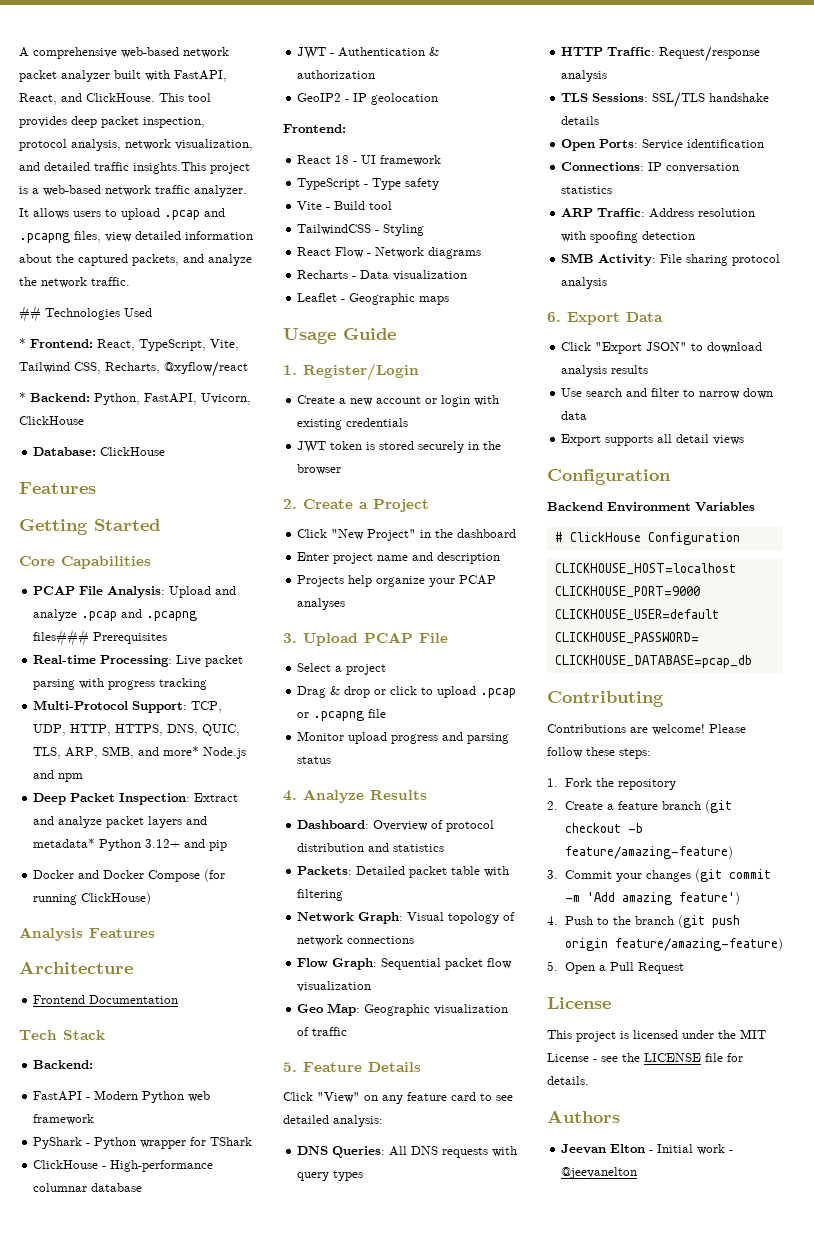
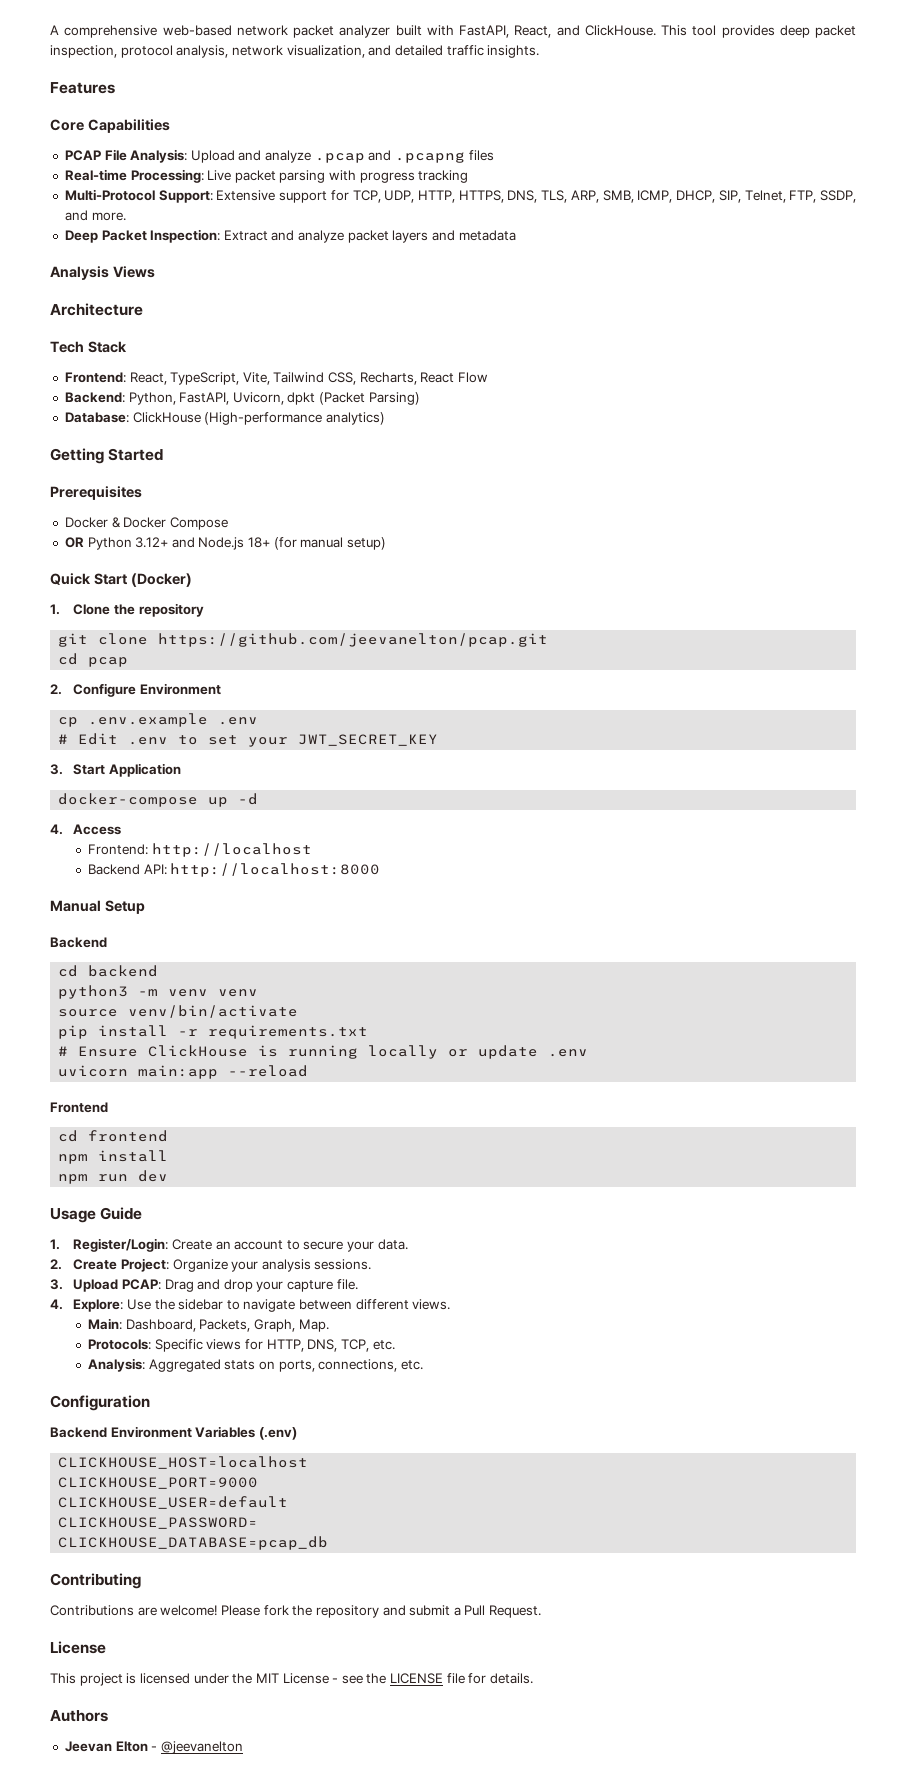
- This tool provides deep packet inspection, protocol analysis, network visualization, and detailed traffic insights.This project is a web-based network traffic analyzer. It allows users to upload .pcap and .pcapng files, view detailed information about the captured packets, and analyze the network traffic.
- ## Technologies Used
- * Frontend: React, TypeScript, Vite, Tailwind CSS, Recharts, @xyflow/react
- * Backend: Python, FastAPI, Uvicorn, ClickHouse
- Database: ClickHouse
+ This tool provides deep packet inspection, protocol analysis, network visualization, and detailed traffic insights.
  Features
- Getting Started
- PCAP File Analysis: Upload and analyze .pcap and .pcapng files### Prerequisites
+ PCAP File Analysis: Upload and analyze .pcap and .pcapng files
- Multi-Protocol Support: TCP, UDP, HTTP, HTTPS, DNS, QUIC, TLS, ARP, SMB, and more* Node.js and npm
+ Multi-Protocol Support: Extensive support for TCP, UDP, HTTP, HTTPS, DNS, TLS, ARP, SMB, ICMP, DHCP, SIP, Telnet, FTP, SSDP, and more.
- Deep Packet Inspection: Extract and analyze packet layers and metadata* Python 3.12+ and pip
- Docker and Docker Compose (for running ClickHouse)
+ Deep Packet Inspection: Extract and analyze packet layers and metadata
- Analysis Features
+ Analysis Views
- Frontend Documentation
  Tech Stack
- Backend:
- FastAPI - Modern Python web framework
- PyShark - Python wrapper for TShark
- ClickHouse - High-performance columnar database
- JWT - Authentication & authorization
- GeoIP2 - IP geolocation
- Frontend:
- React 18 - UI framework
- TypeScript - Type safety
- Vite - Build tool
- TailwindCSS - Styling
- React Flow - Network diagrams
- Recharts - Data visualization
- Leaflet - Geographic maps
+ Frontend: React, TypeScript, Vite, Tailwind CSS, Recharts, React Flow
+ Backend: Python, FastAPI, Uvicorn, dpkt (Packet Parsing)
+ Database: ClickHouse (High-performance analytics)
+ Getting Started
+ Prerequisites
+ Docker & Docker Compose
+ OR Python 3.12+ and Node.js 18+ (for manual setup)
+ Quick Start (Docker)
+ 1. Clone the repository
+ git clone https://github.com/jeevanelton/pcap.git
+ cd pcap
+ 2. Configure Environment
+ cp .env.example .env
+ # Edit .env to set your JWT_SECRET_KEY
+ 3. Start Application
+ docker-compose up -d
+ 4. Access
+ Frontend: http://localhost
+ Backend API: http://localhost:8000
+ Manual Setup
+ Backend
+ cd backend
+ python3 -m venv venv
+ source venv/bin/activate
+ pip install -r requirements.txt
+ # Ensure ClickHouse is running locally or update .env
+ uvicorn main:app --reload
+ Frontend
+ cd frontend
+ npm install
+ npm run dev
  Usage Guide
- 1. Register/Login
- Create a new account or login with existing credentials
- JWT token is stored securely in the browser
- 2. Create a Project
- Click "New Project" in the dashboard
- Enter project name and description
- Projects help organize your PCAP analyses
- 3. Upload PCAP File
- Select a project
- Drag & drop or click to upload .pcap or .pcapng file
- Monitor upload progress and parsing status
- 4. Analyze Results
- Dashboard: Overview of protocol distribution and statistics
- Packets: Detailed packet table with filtering
- Network Graph: Visual topology of network connections
- Flow Graph: Sequential packet flow visualization
- Geo Map: Geographic visualization of traffic
- 5. Feature Details
- Click "View" on any feature card to see detailed analysis:
- DNS Queries: All DNS requests with query types
- HTTP Traffic: Request/response analysis
- TLS Sessions: SSL/TLS handshake details
- Open Ports: Service identification
- Connections: IP conversation statistics
- ARP Traffic: Address resolution with spoofing detection
- SMB Activity: File sharing protocol analysis
- 6. Export Data
- Click "Export JSON" to download analysis results
- Use search and filter to narrow down data
- Export supports all detail views
+ 1. Register/Login: Create an account to secure your data.
+ 2. Create Project: Organize your analysis sessions.
+ 3. Upload PCAP: Drag and drop your capture file.
+ 4. Explore: Use the sidebar to navigate between different views.
+ Main: Dashboard, Packets, Graph, Map.
+ Protocols: Specific views for HTTP, DNS, TCP, etc.
+ Analysis: Aggregated stats on ports, connections, etc.
- Backend Environment Variables
- # ClickHouse Configuration
+ Backend Environment Variables (.env)
- Please follow these steps:
- 1. Fork the repository
- 2. Create a feature branch (git checkout -b feature/amazing-feature)
- 3. Commit your changes (git commit -m 'Add amazing feature')
- 4. Push to the branch (git push origin feature/amazing-feature)
- 5. Open a Pull Request
+ Please fork the repository and submit a Pull Request.
- Jeevan Elton - Initial work - @jeevanelton
+ Jeevan Elton - @jeevanelton

